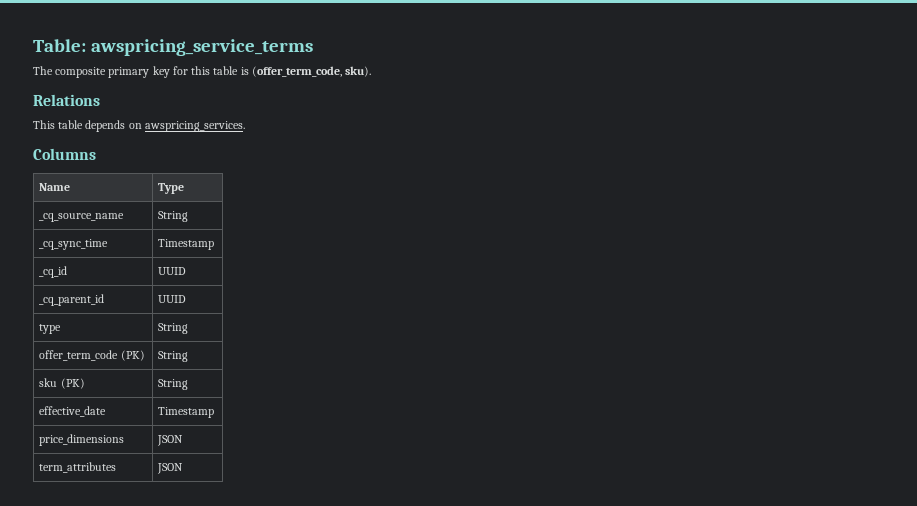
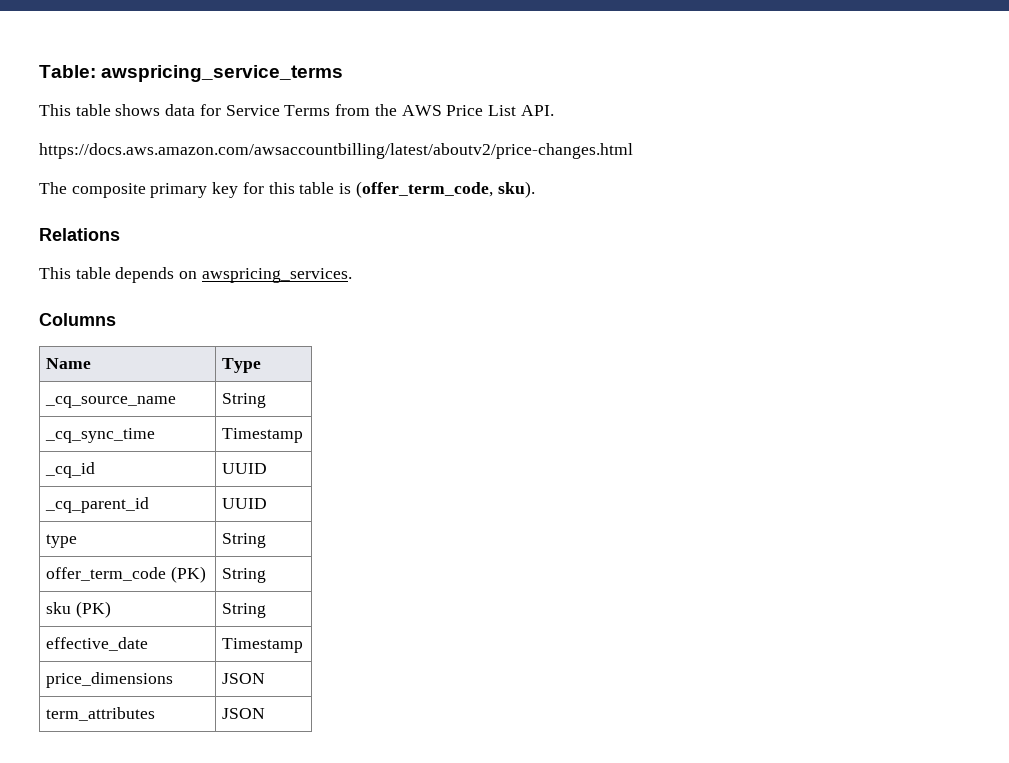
+ This table shows data for Service Terms from the AWS Price List API.
+ https://docs.aws.amazon.com/awsaccountbilling/latest/aboutv2/price-changes.html

